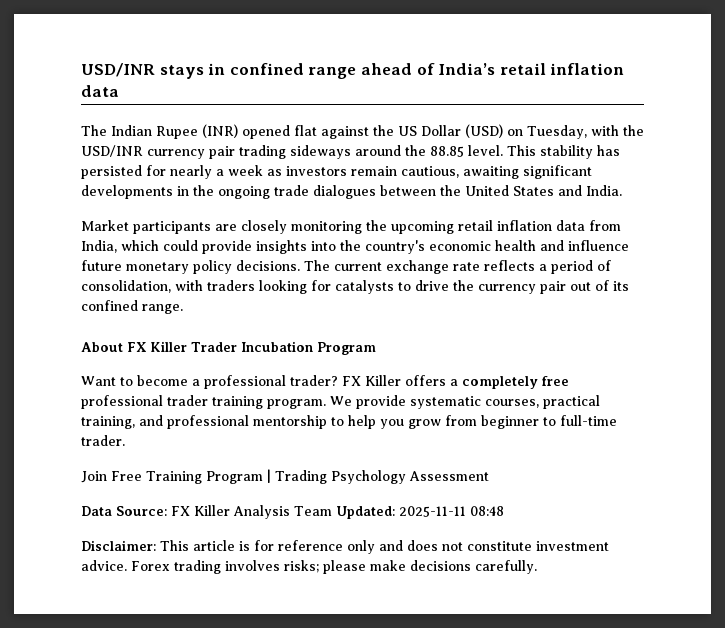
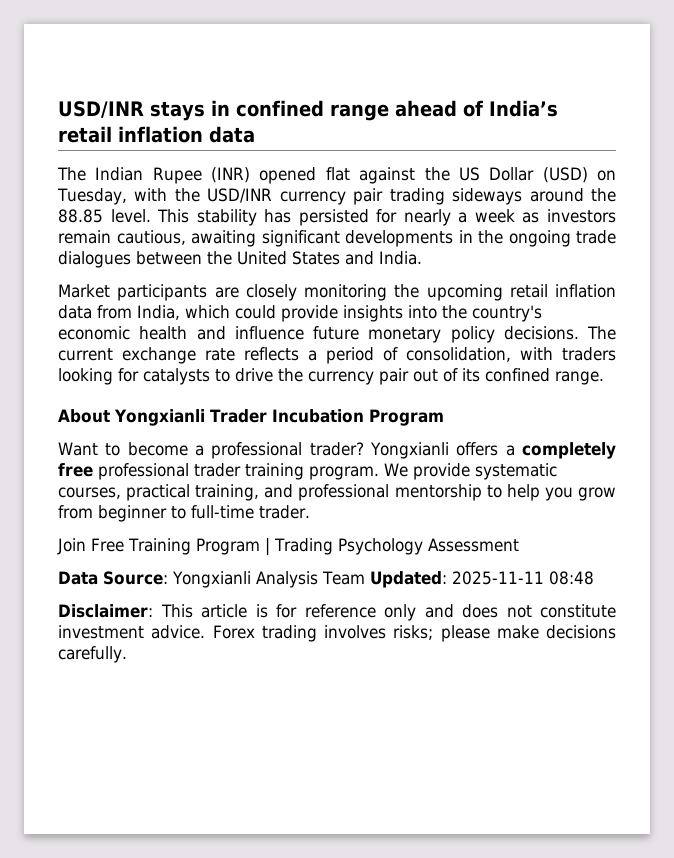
- About FX Killer Trader Incubation Program
+ About Yongxianli Trader Incubation Program
- FX Killer offers a completely free professional trader training program.
+ Yongxianli offers a completely free professional trader training program.
- Data Source: FX Killer Analysis Team Updated: 2025-11-11 08:48
+ Data Source: Yongxianli Analysis Team Updated: 2025-11-11 08:48

